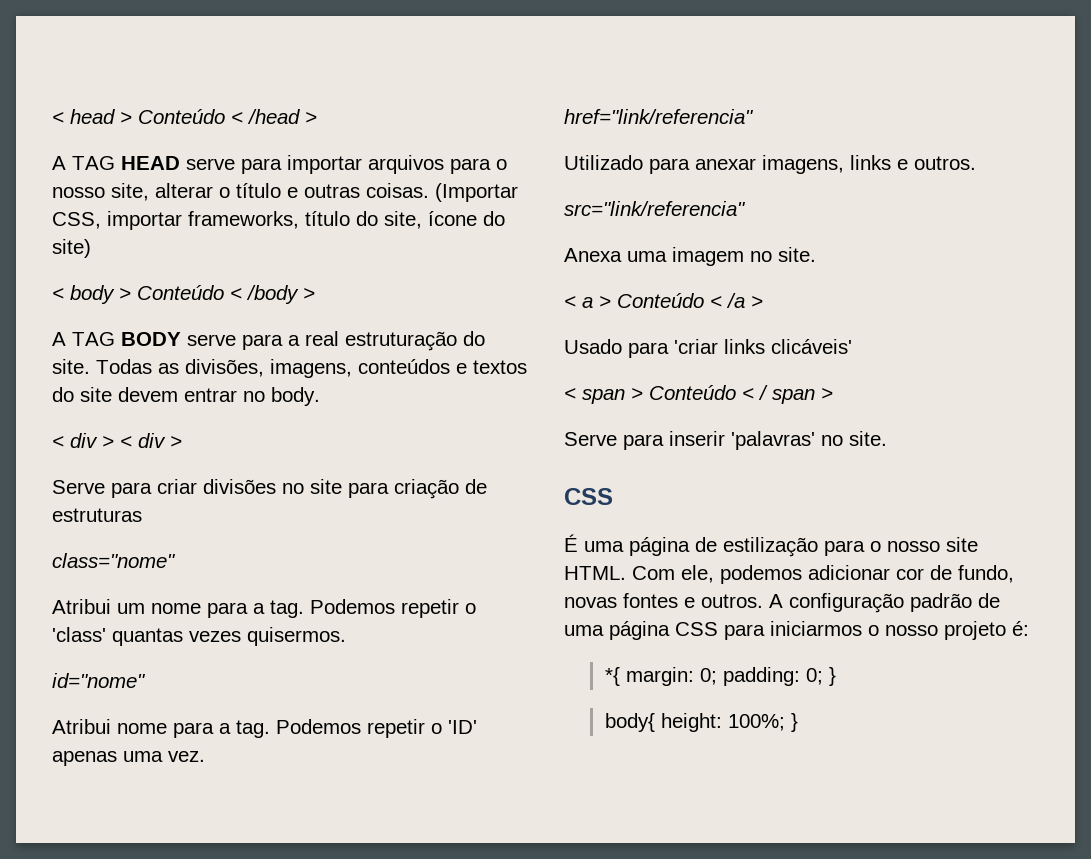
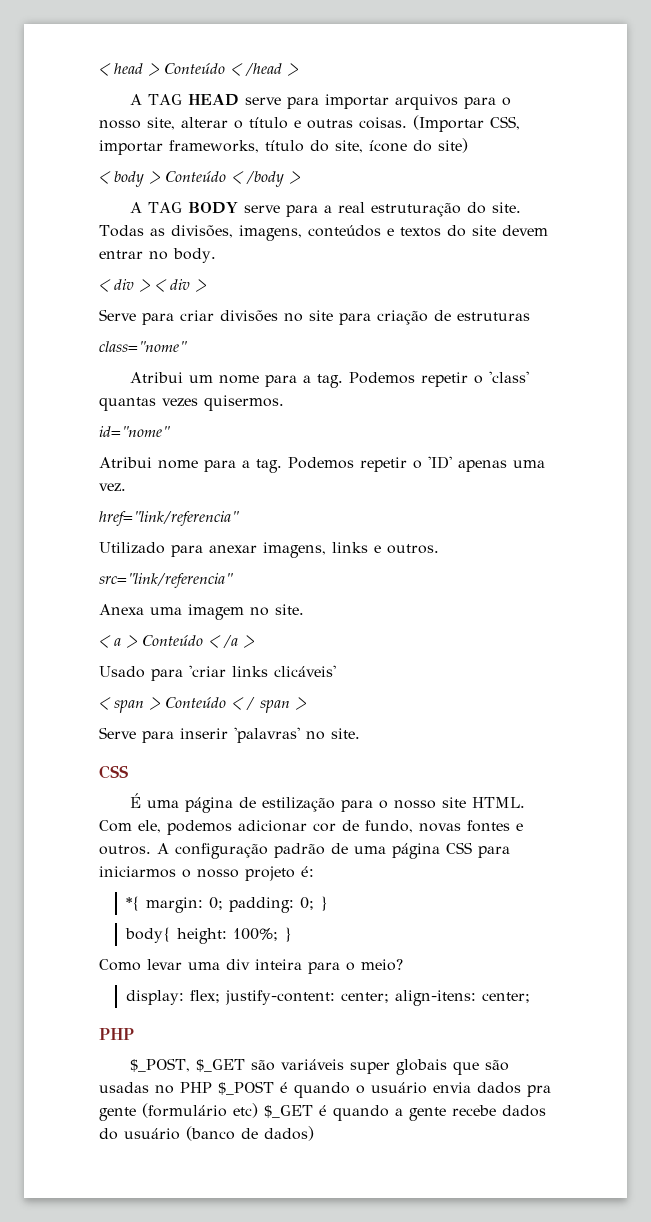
+ Como levar uma div inteira para o meio?
+ display: flex; justify-content: center; align-itens: center;
+ PHP
+ $_POST, $_GET são variáveis super globais que são usadas no PHP $_POST é quando o usuário envia dados pra gente (formulário etc) $_GET é quando a gente recebe dados do usuário (banco de dados)

